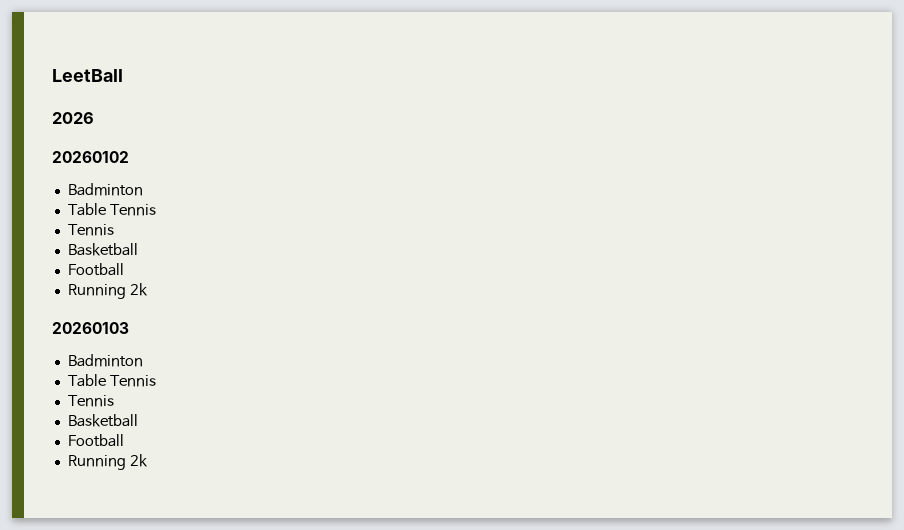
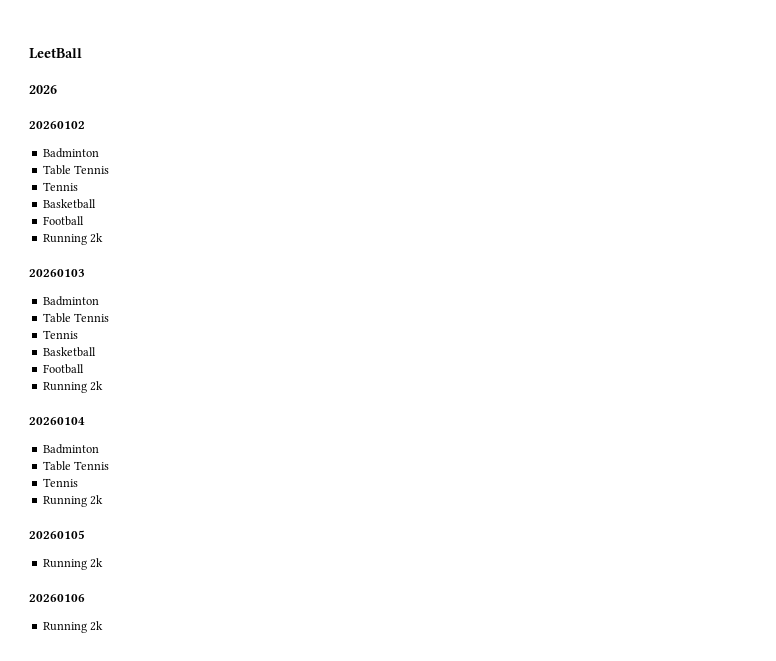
+ 20260104
+ Badminton
+ Table Tennis
+ Tennis
+ Running 2k
+ 20260105
+ Running 2k
+ 20260106
+ Running 2k

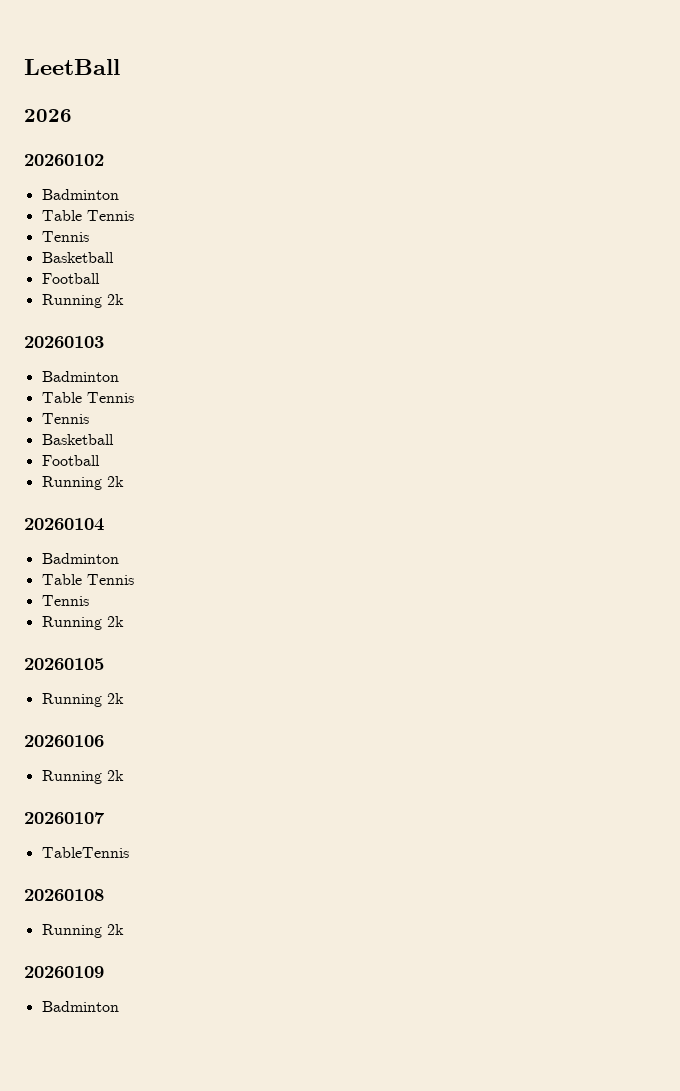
+ 20260107
+ TableTennis
+ 20260108
+ Running 2k
+ 20260109
+ Badminton

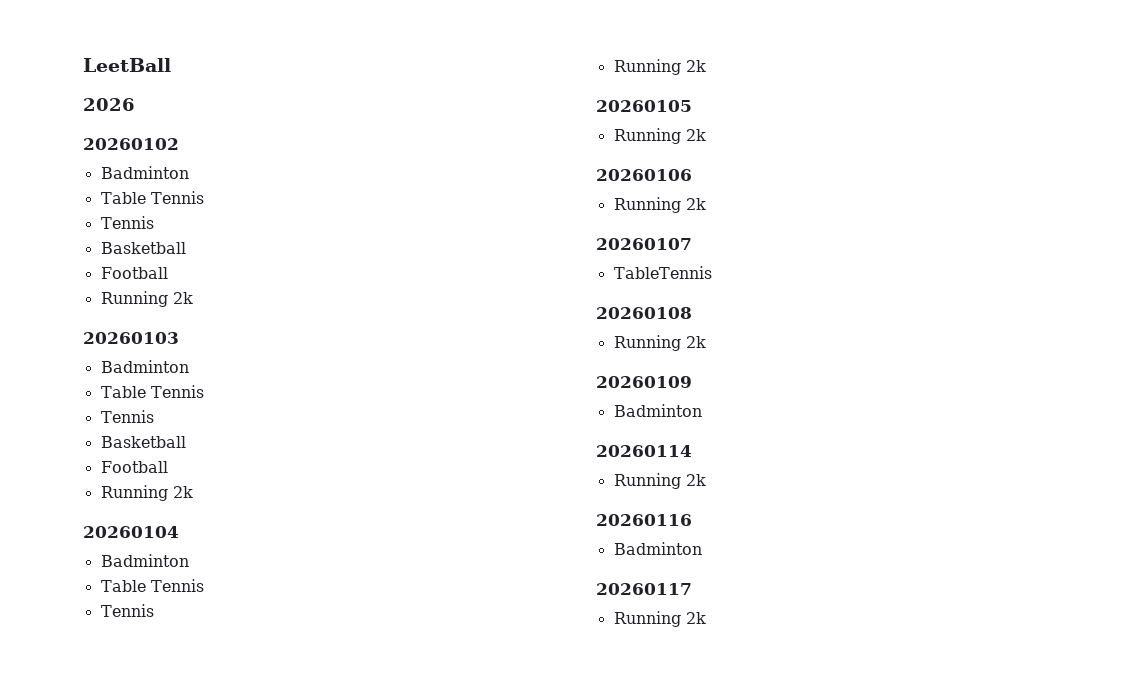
+ 20260114
+ Running 2k
+ 20260116
+ Badminton
+ 20260117
+ Running 2k

